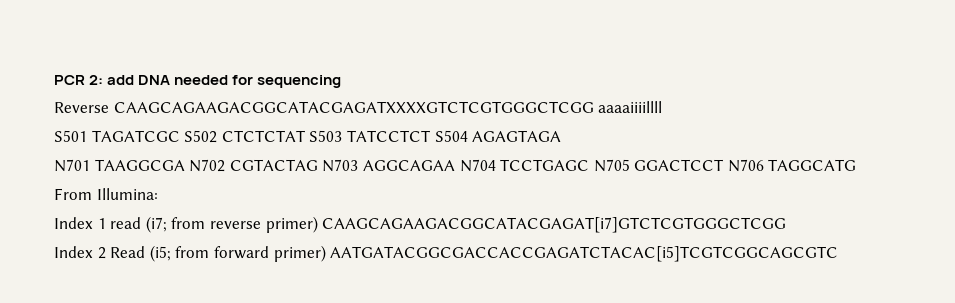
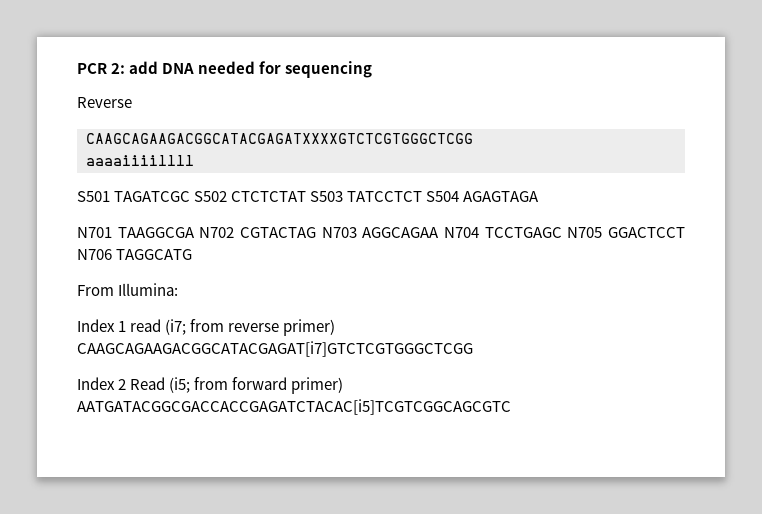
- Reverse CAAGCAGAAGACGGCATACGAGATXXXXGTCTCGTGGGCTCGG aaaaiiiillll
+ Reverse
+ CAAGCAGAAGACGGCATACGAGATXXXXGTCTCGTGGGCTCGG
+ aaaaiiiillll

